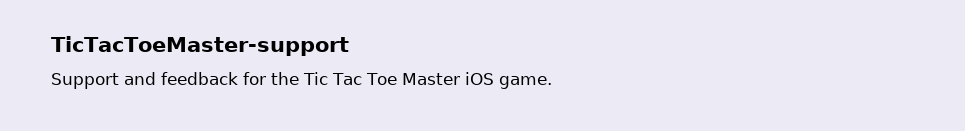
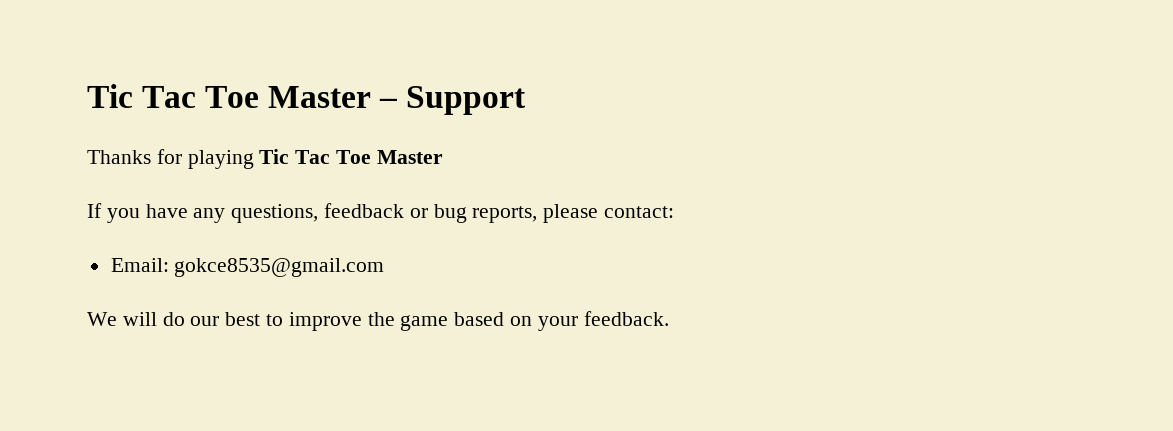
- TicTacToeMaster-support
- Support and feedback for the Tic Tac Toe Master iOS game.
+ Tic Tac Toe Master – Support
+ Thanks for playing Tic Tac Toe Master
+ If you have any questions, feedback or bug reports, please contact:
+ Email: gokce8535@gmail.com
+ We will do our best to improve the game based on your feedback.

